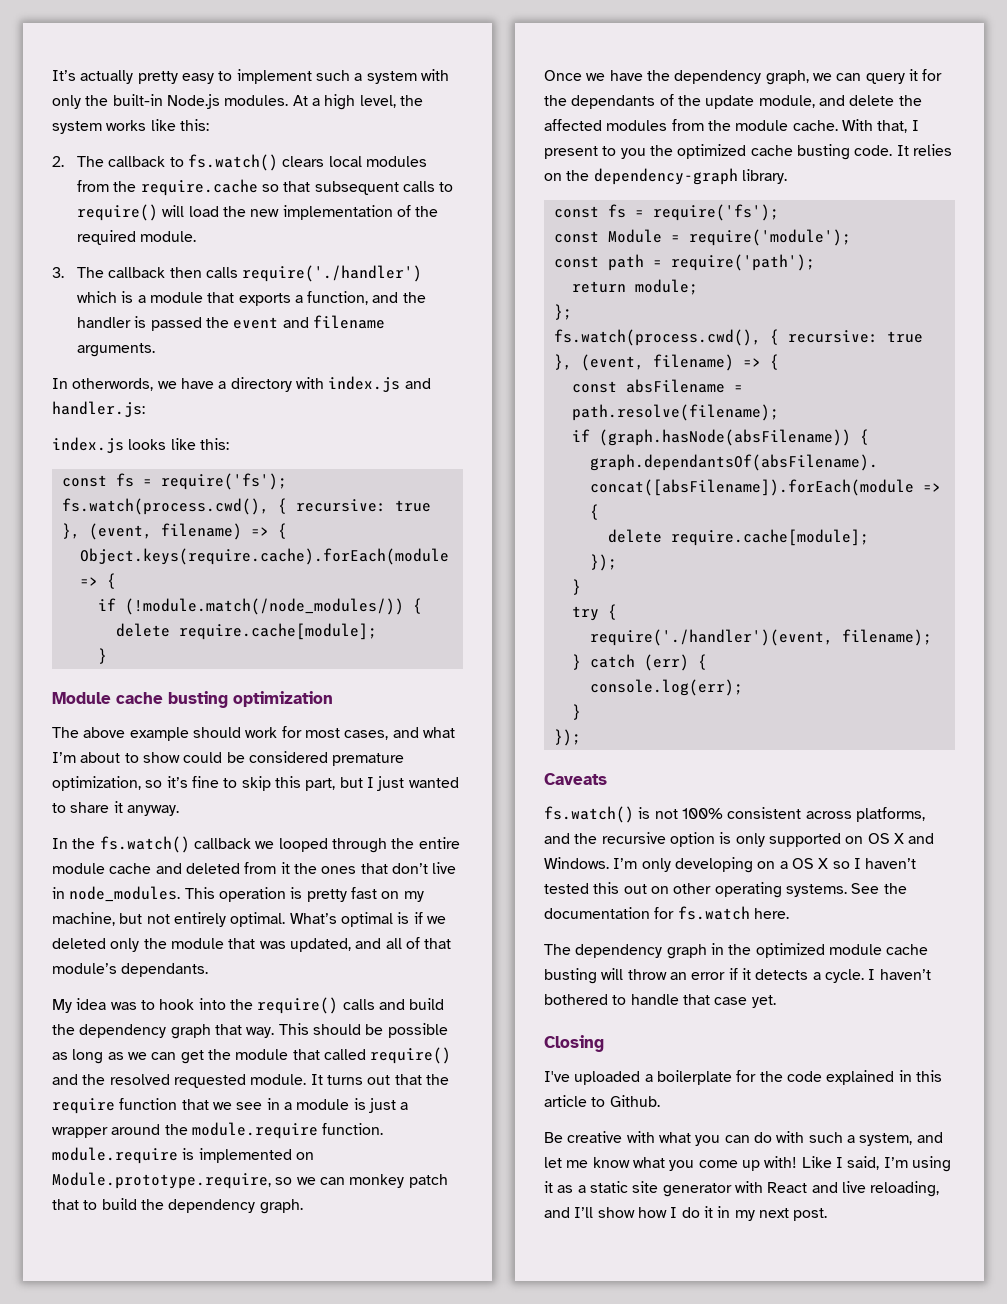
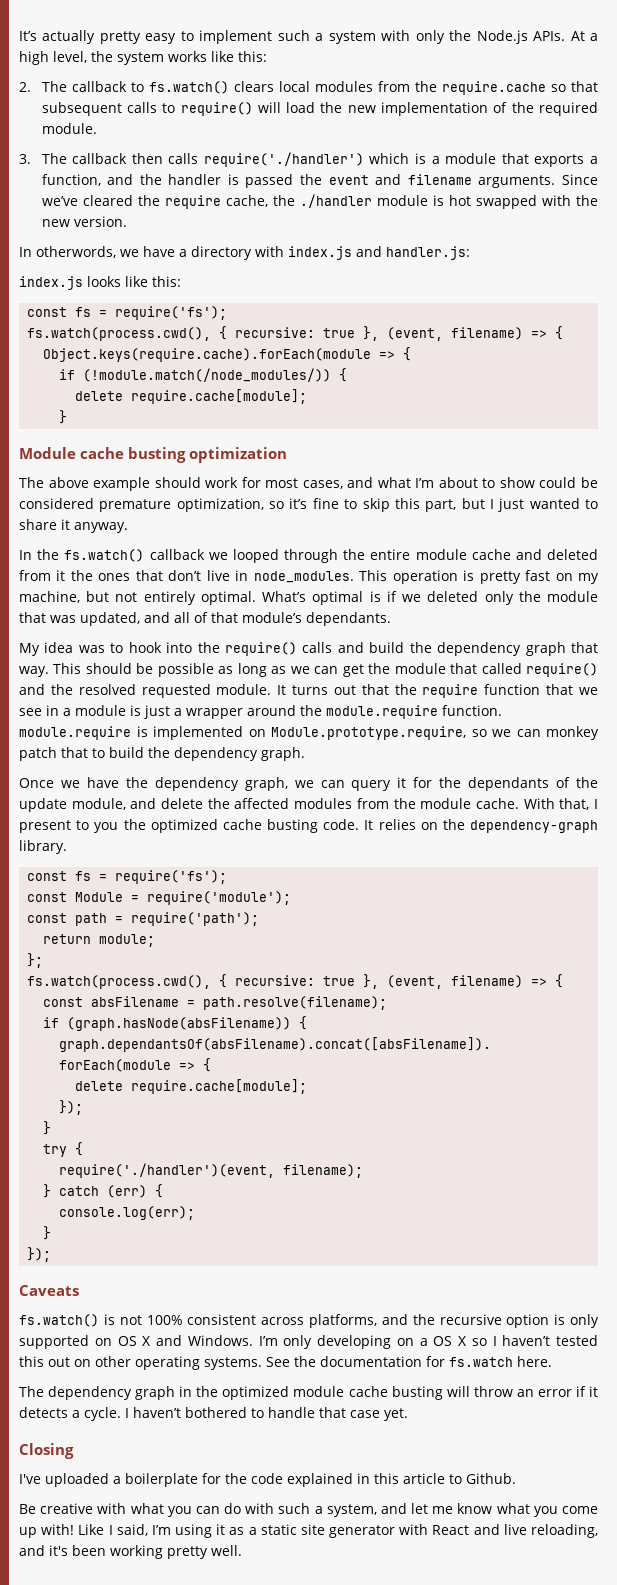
- It’s actually pretty easy to implement such a system with only the built-in Node.js modules.
+ It’s actually pretty easy to implement such a system with only the Node.js APIs.
+ Since we’ve cleared the require cache, the ./handler module is hot swapped with the new version.
- Like I said, I’m using it as a static site generator with React and live reloading, and I’ll show how I do it in my next post.
+ Like I said, I’m using it as a static site generator with React and live reloading, and it's been working pretty well.

